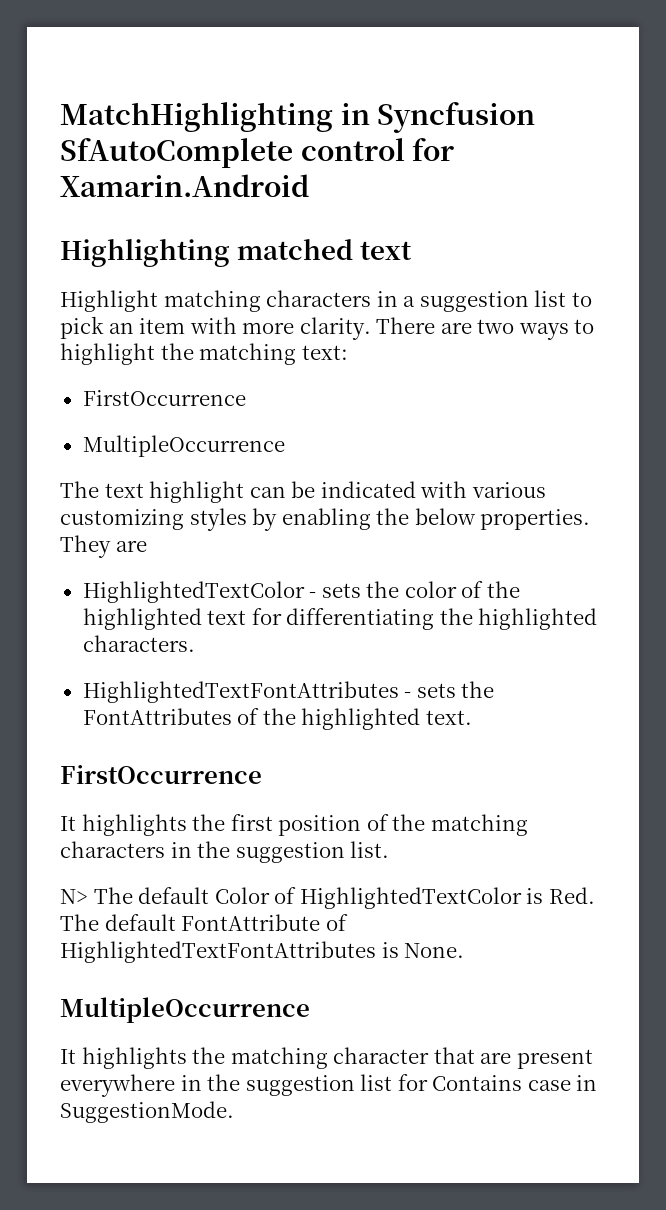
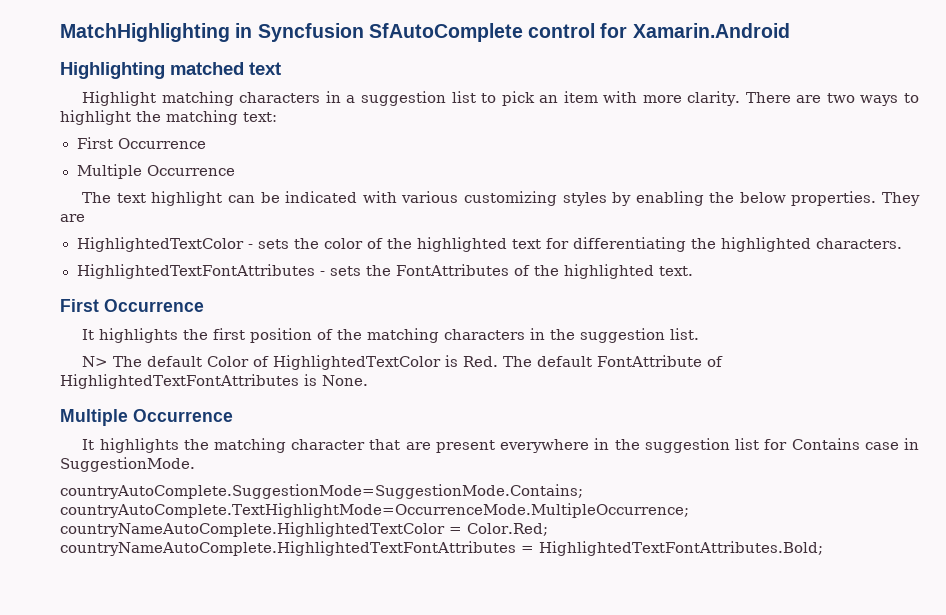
  There are two ways to highlight the matching text:
- FirstOccurrence
- MultipleOccurrence
+ First Occurrence
+ Multiple Occurrence
  HighlightedTextFontAttributes - sets the FontAttributes of the highlighted text.
- FirstOccurrence
+ First Occurrence
  N> The default Color of HighlightedTextColor is Red. The default FontAttribute of HighlightedTextFontAttributes is None.
- MultipleOccurrence
+ Multiple Occurrence
+ countryAutoComplete.SuggestionMode=SuggestionMode.Contains; countryAutoComplete.TextHighlightMode=OccurrenceMode.MultipleOccurrence; countryNameAutoComplete.HighlightedTextColor = Color.Red; countryNameAutoComplete.HighlightedTextFontAttributes = HighlightedTextFontAttributes.Bold;

